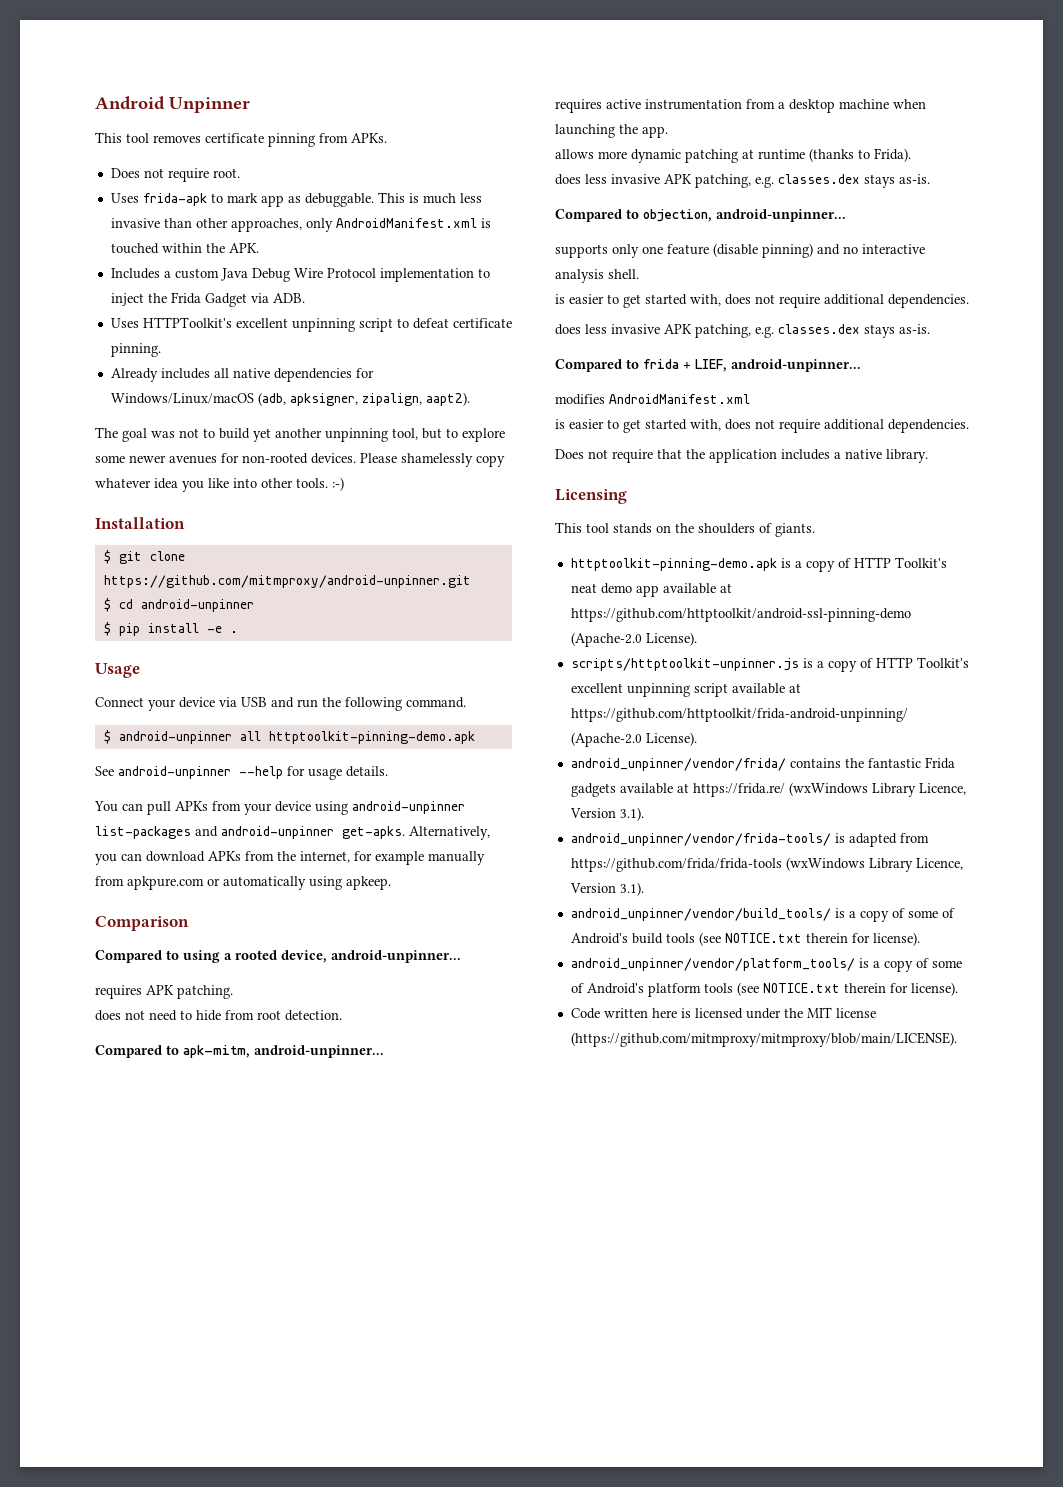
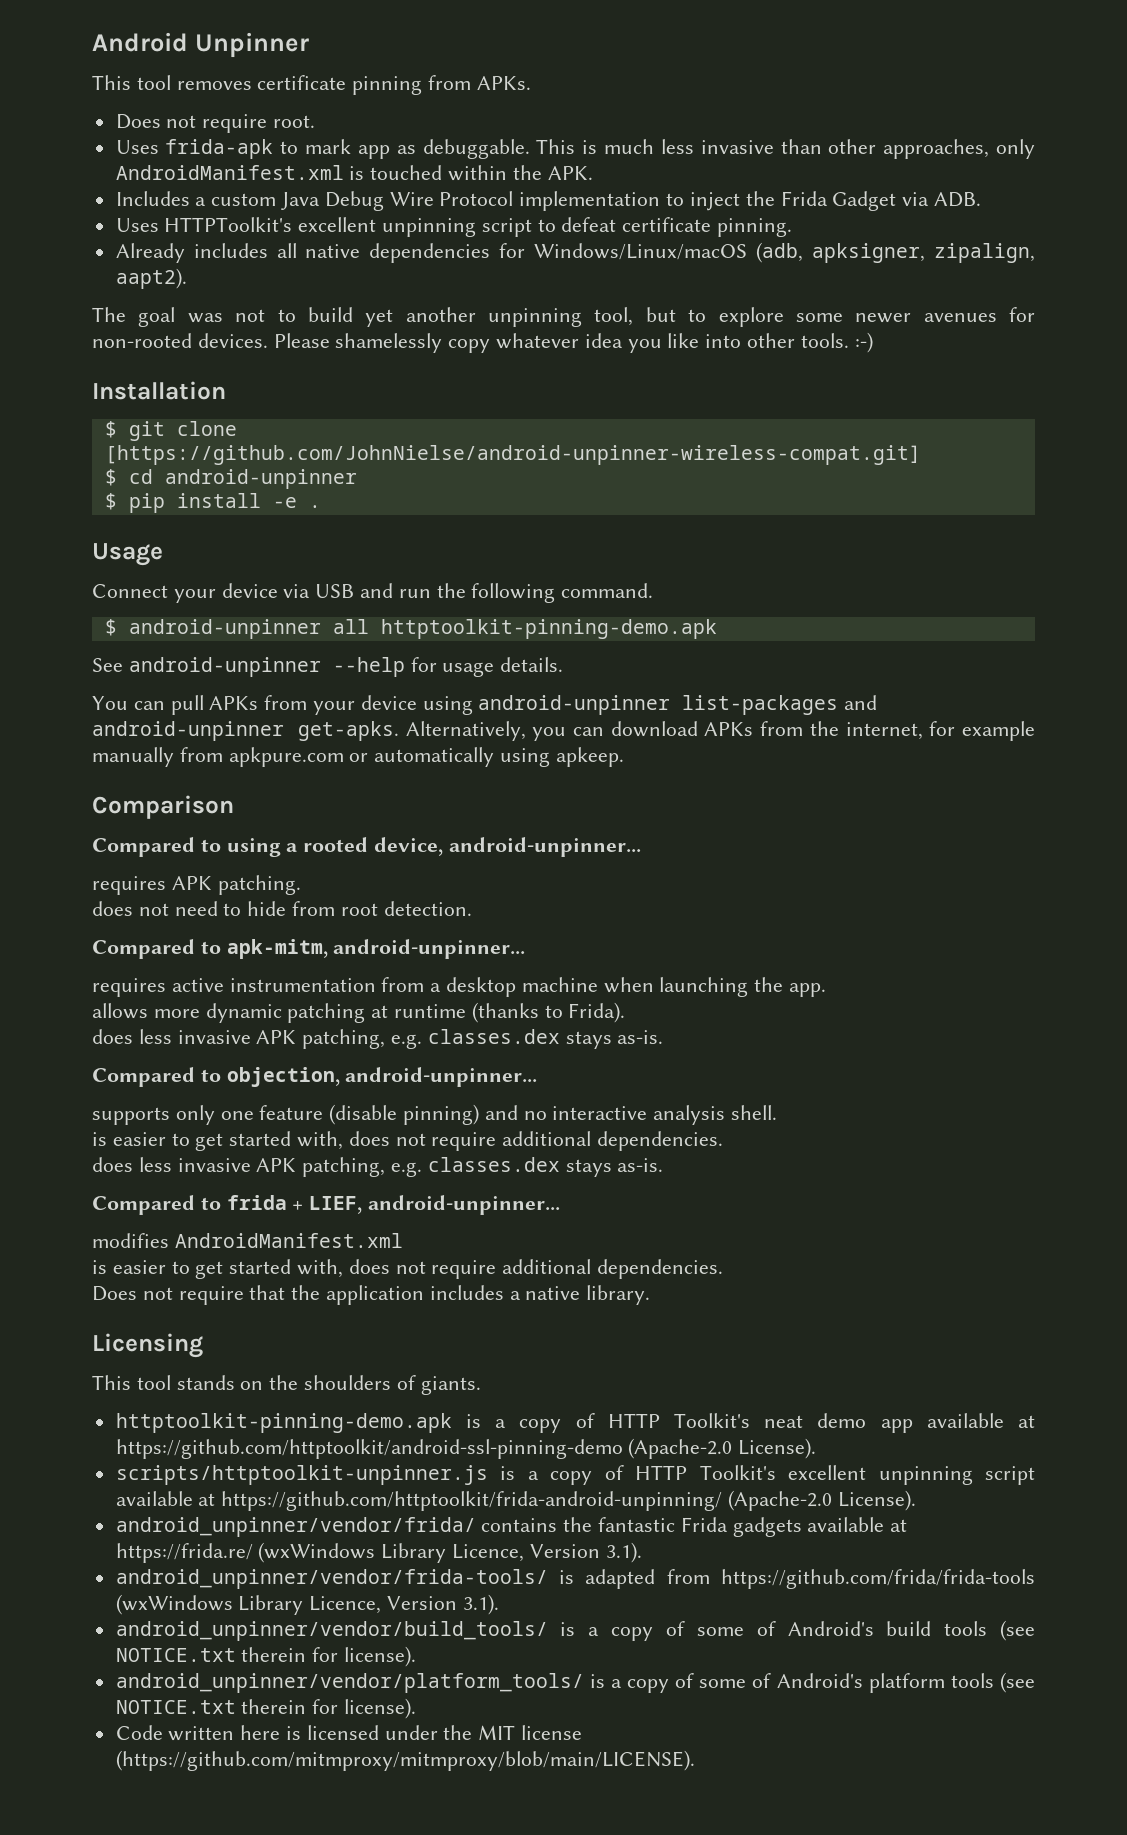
- $ git clone https://github.com/mitmproxy/android-unpinner.git
+ $ git clone [https://github.com/JohnNielse/android-unpinner-wireless-compat.git]

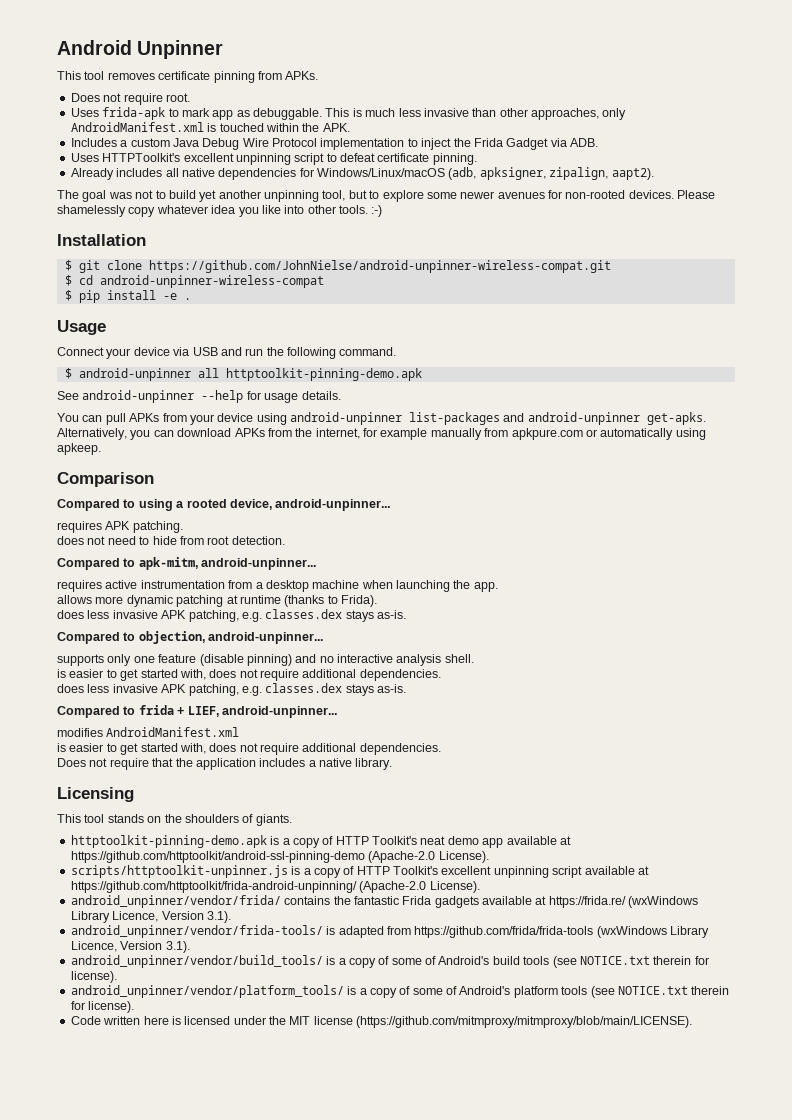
- $ git clone [https://github.com/JohnNielse/android-unpinner-wireless-compat.git]
+ $ git clone https://github.com/JohnNielse/android-unpinner-wireless-compat.git
- $ cd android-unpinner
+ $ cd android-unpinner-wireless-compat

